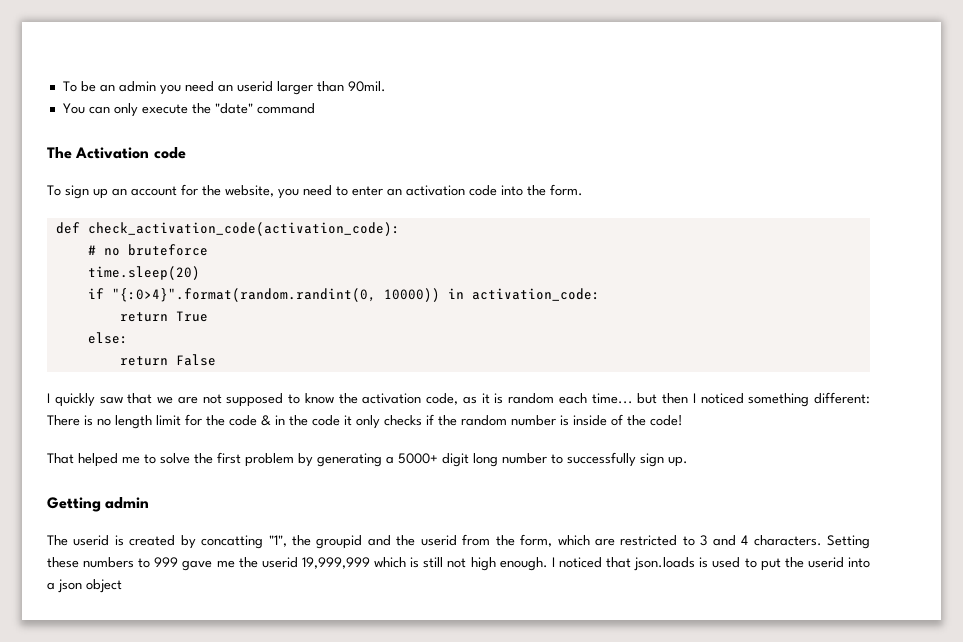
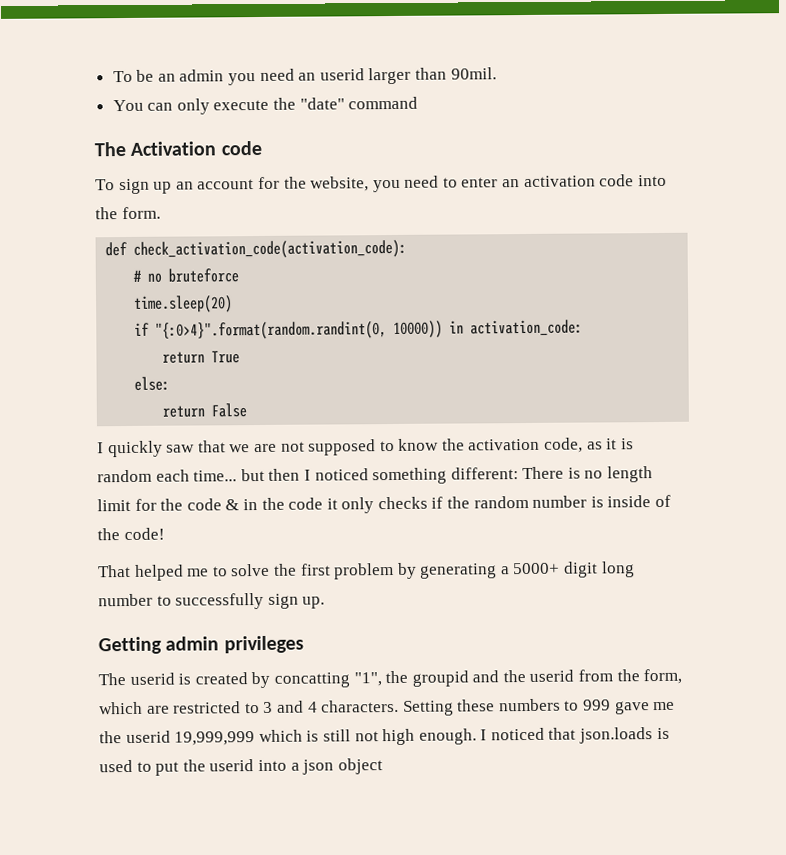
- Getting admin
+ Getting admin privileges

